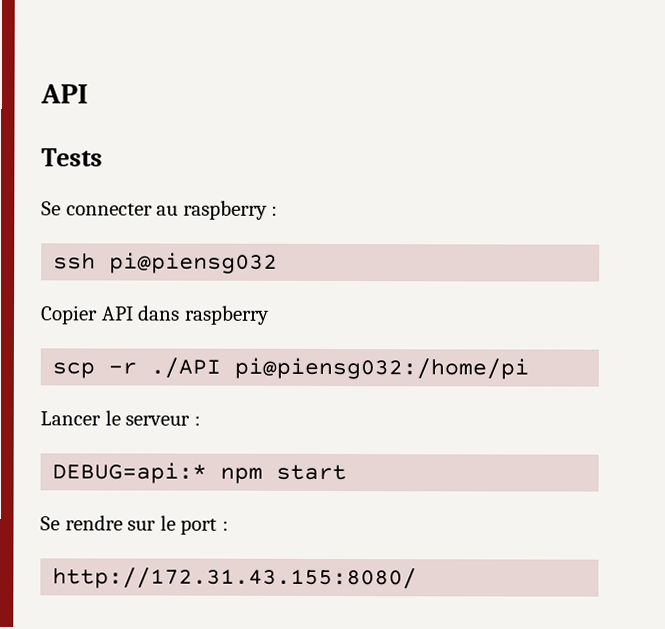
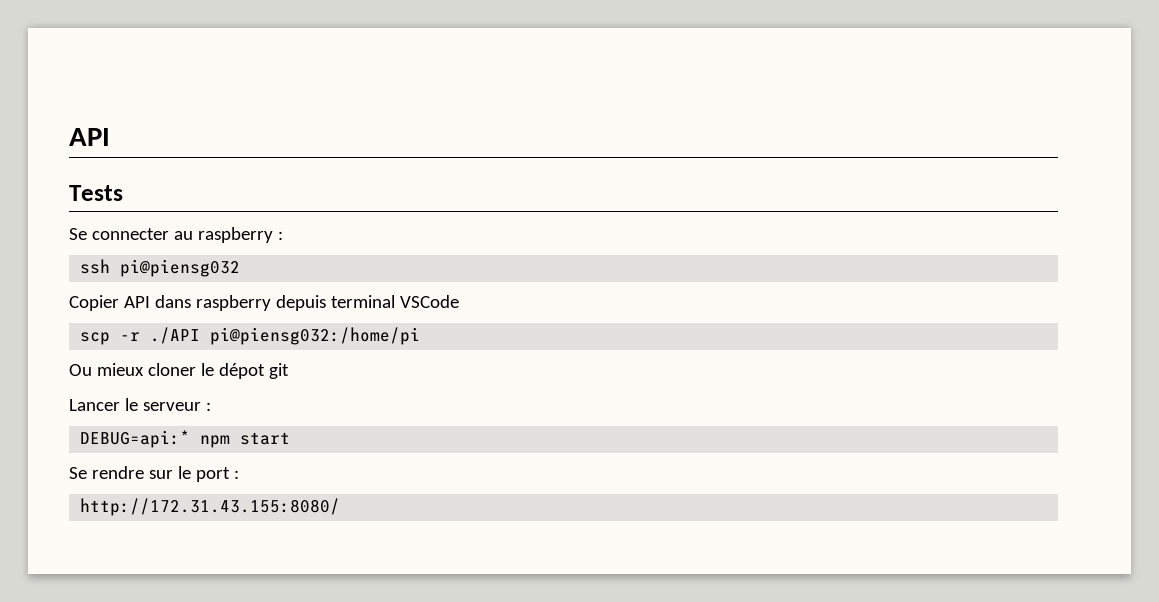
- Copier API dans raspberry
+ Copier API dans raspberry depuis terminal VSCode
+ Ou mieux cloner le dépot git

